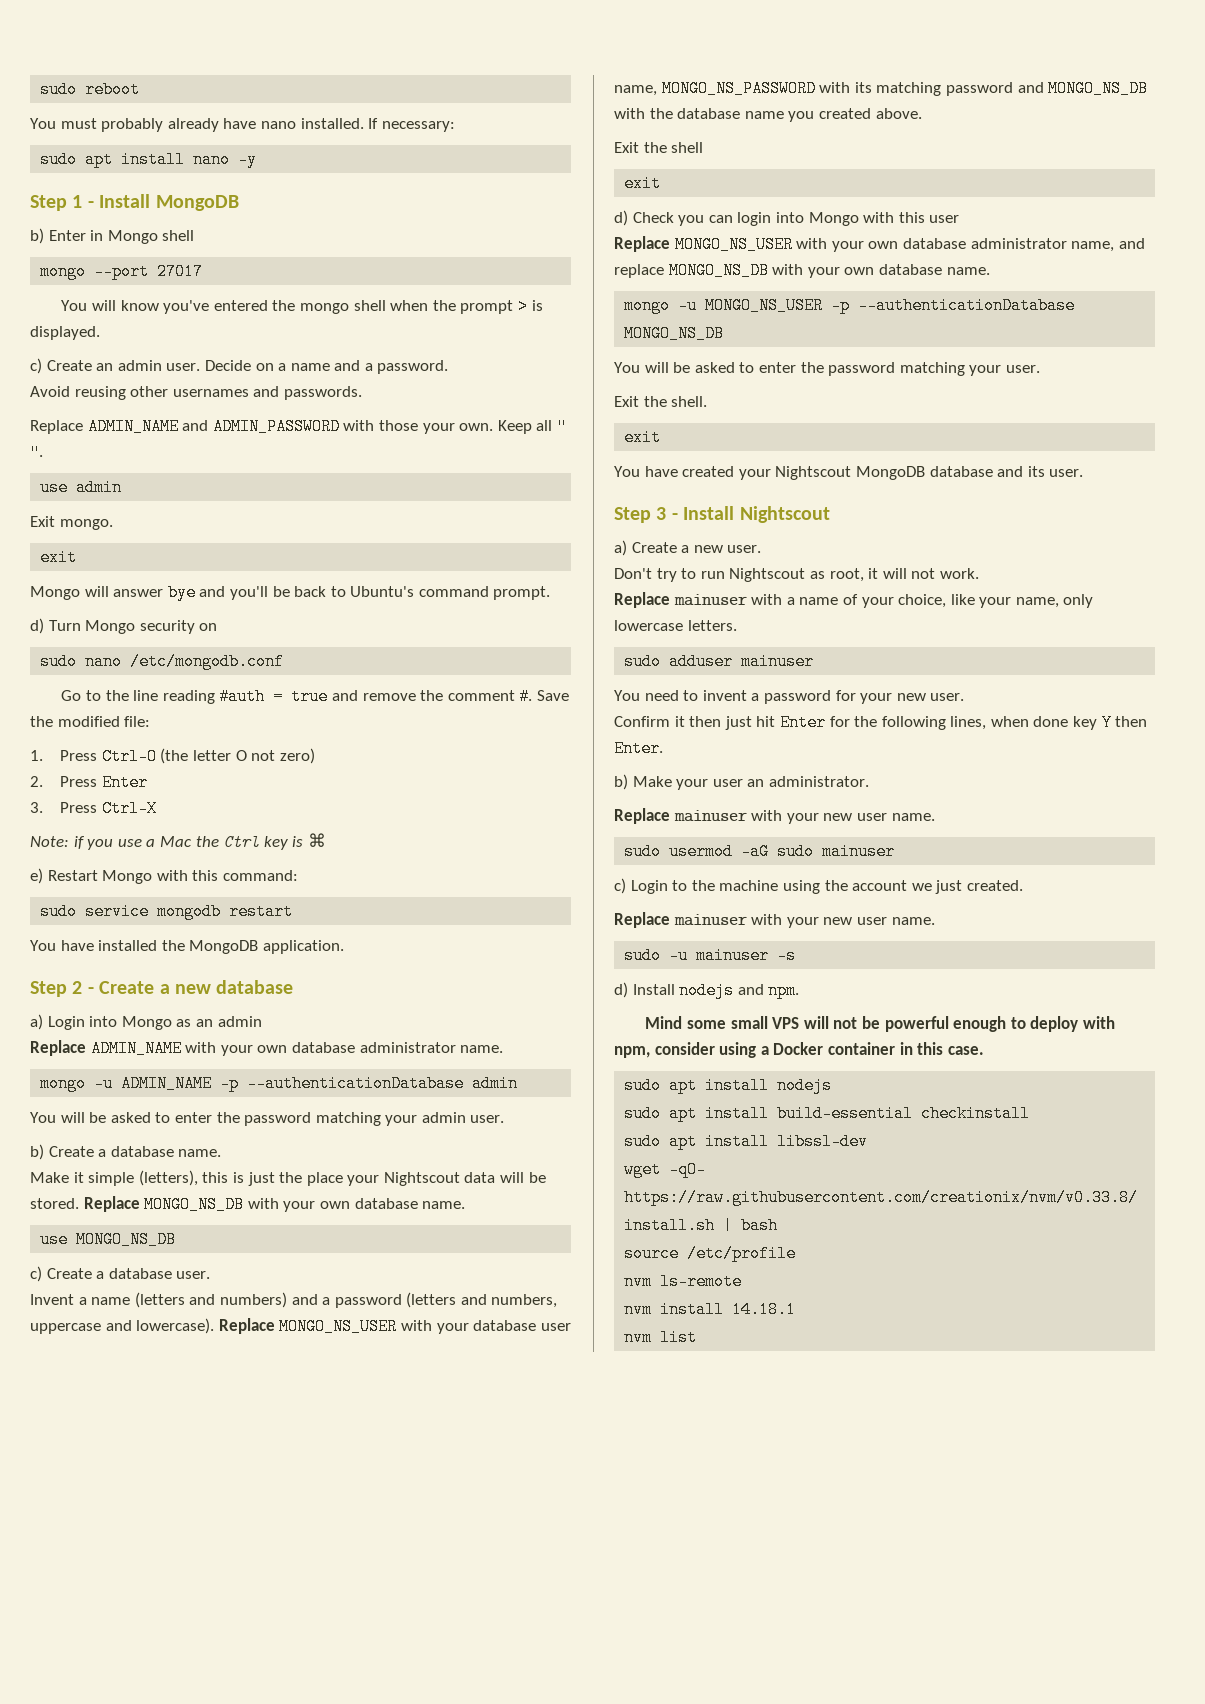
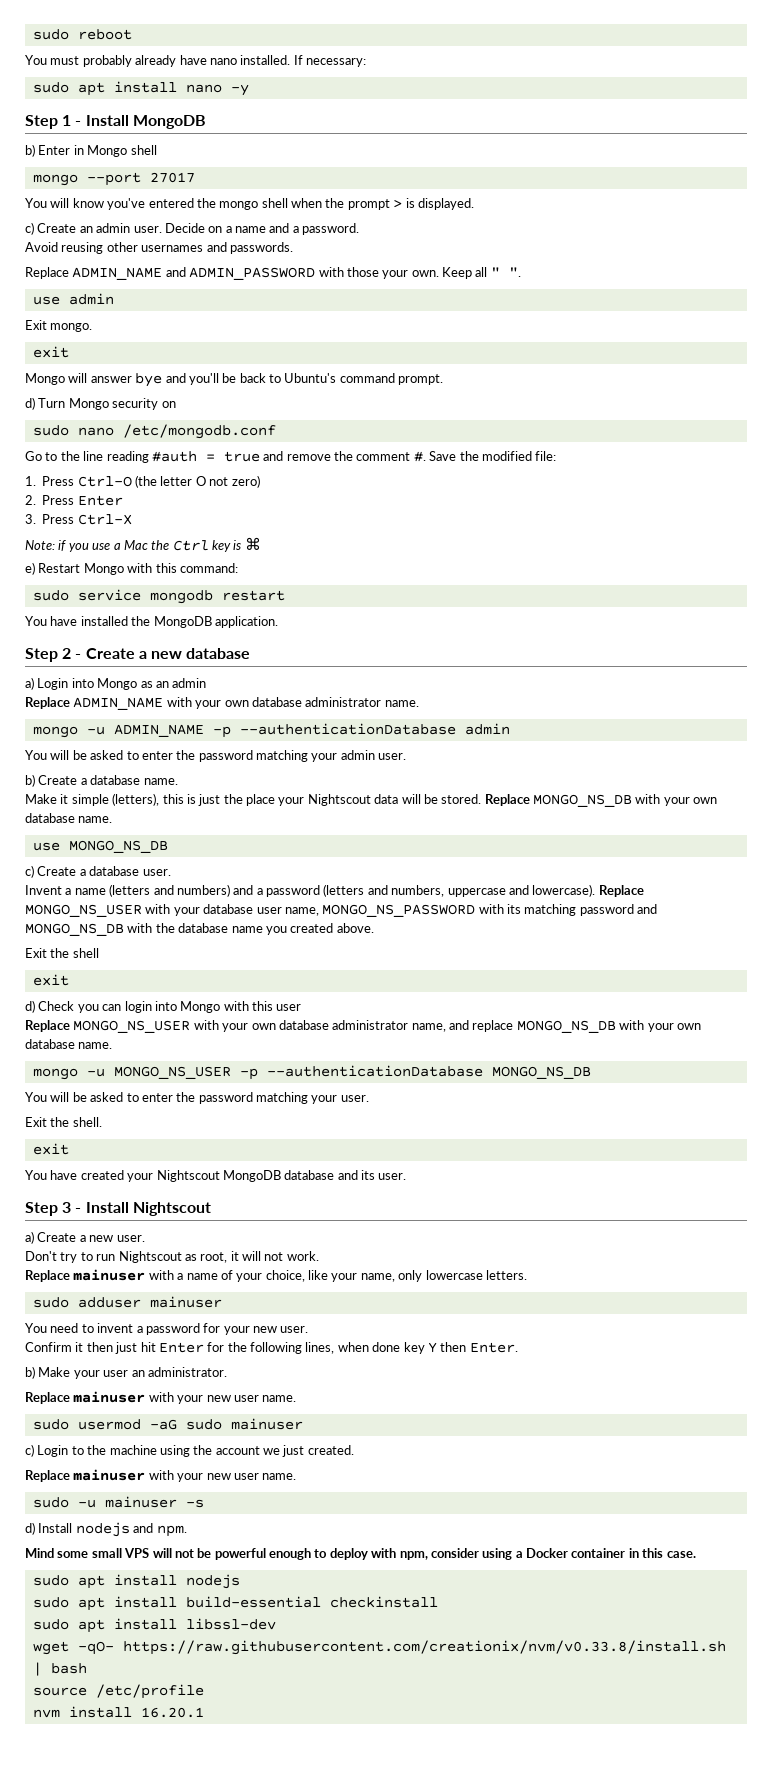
- nvm ls-remote
- nvm install 14.18.1
- nvm list
+ nvm install 16.20.1

